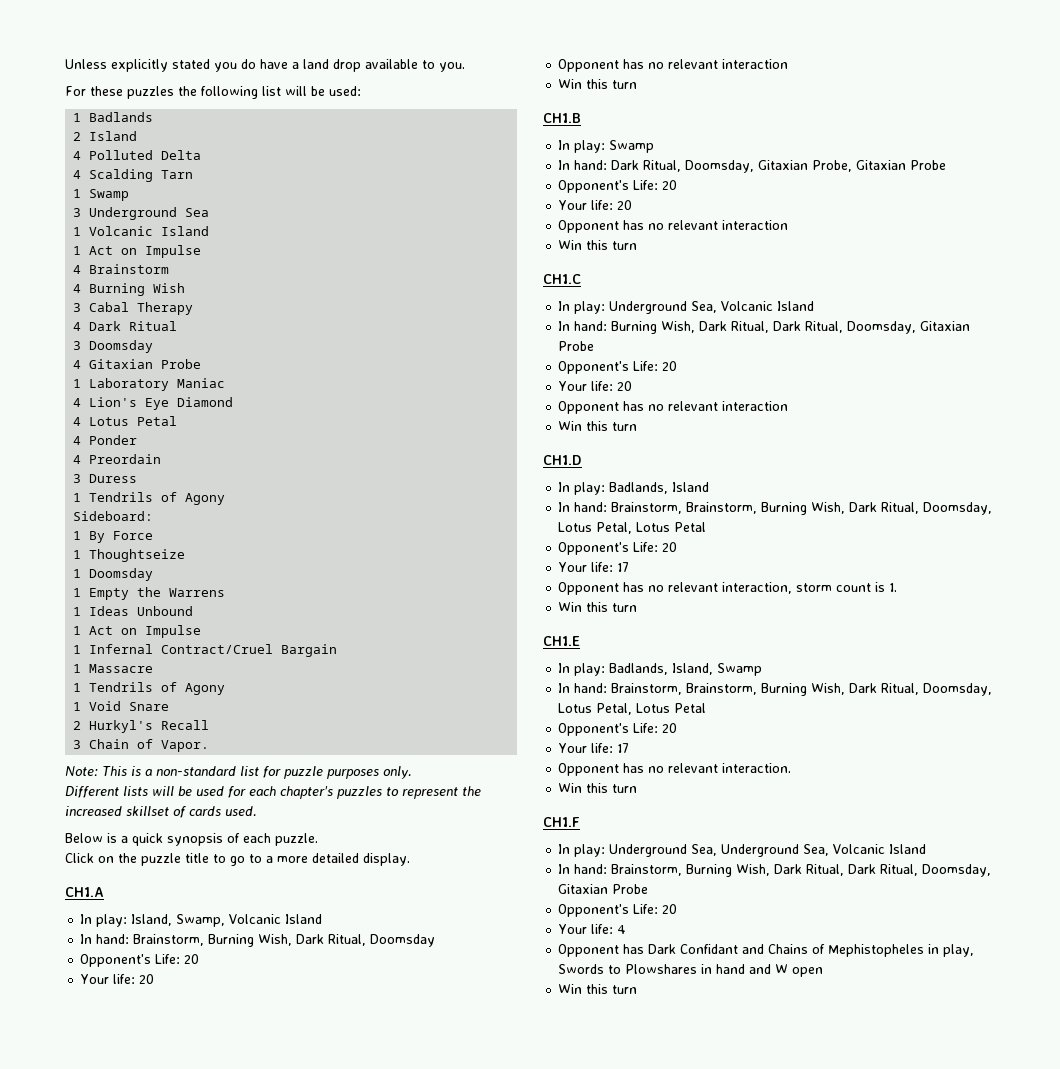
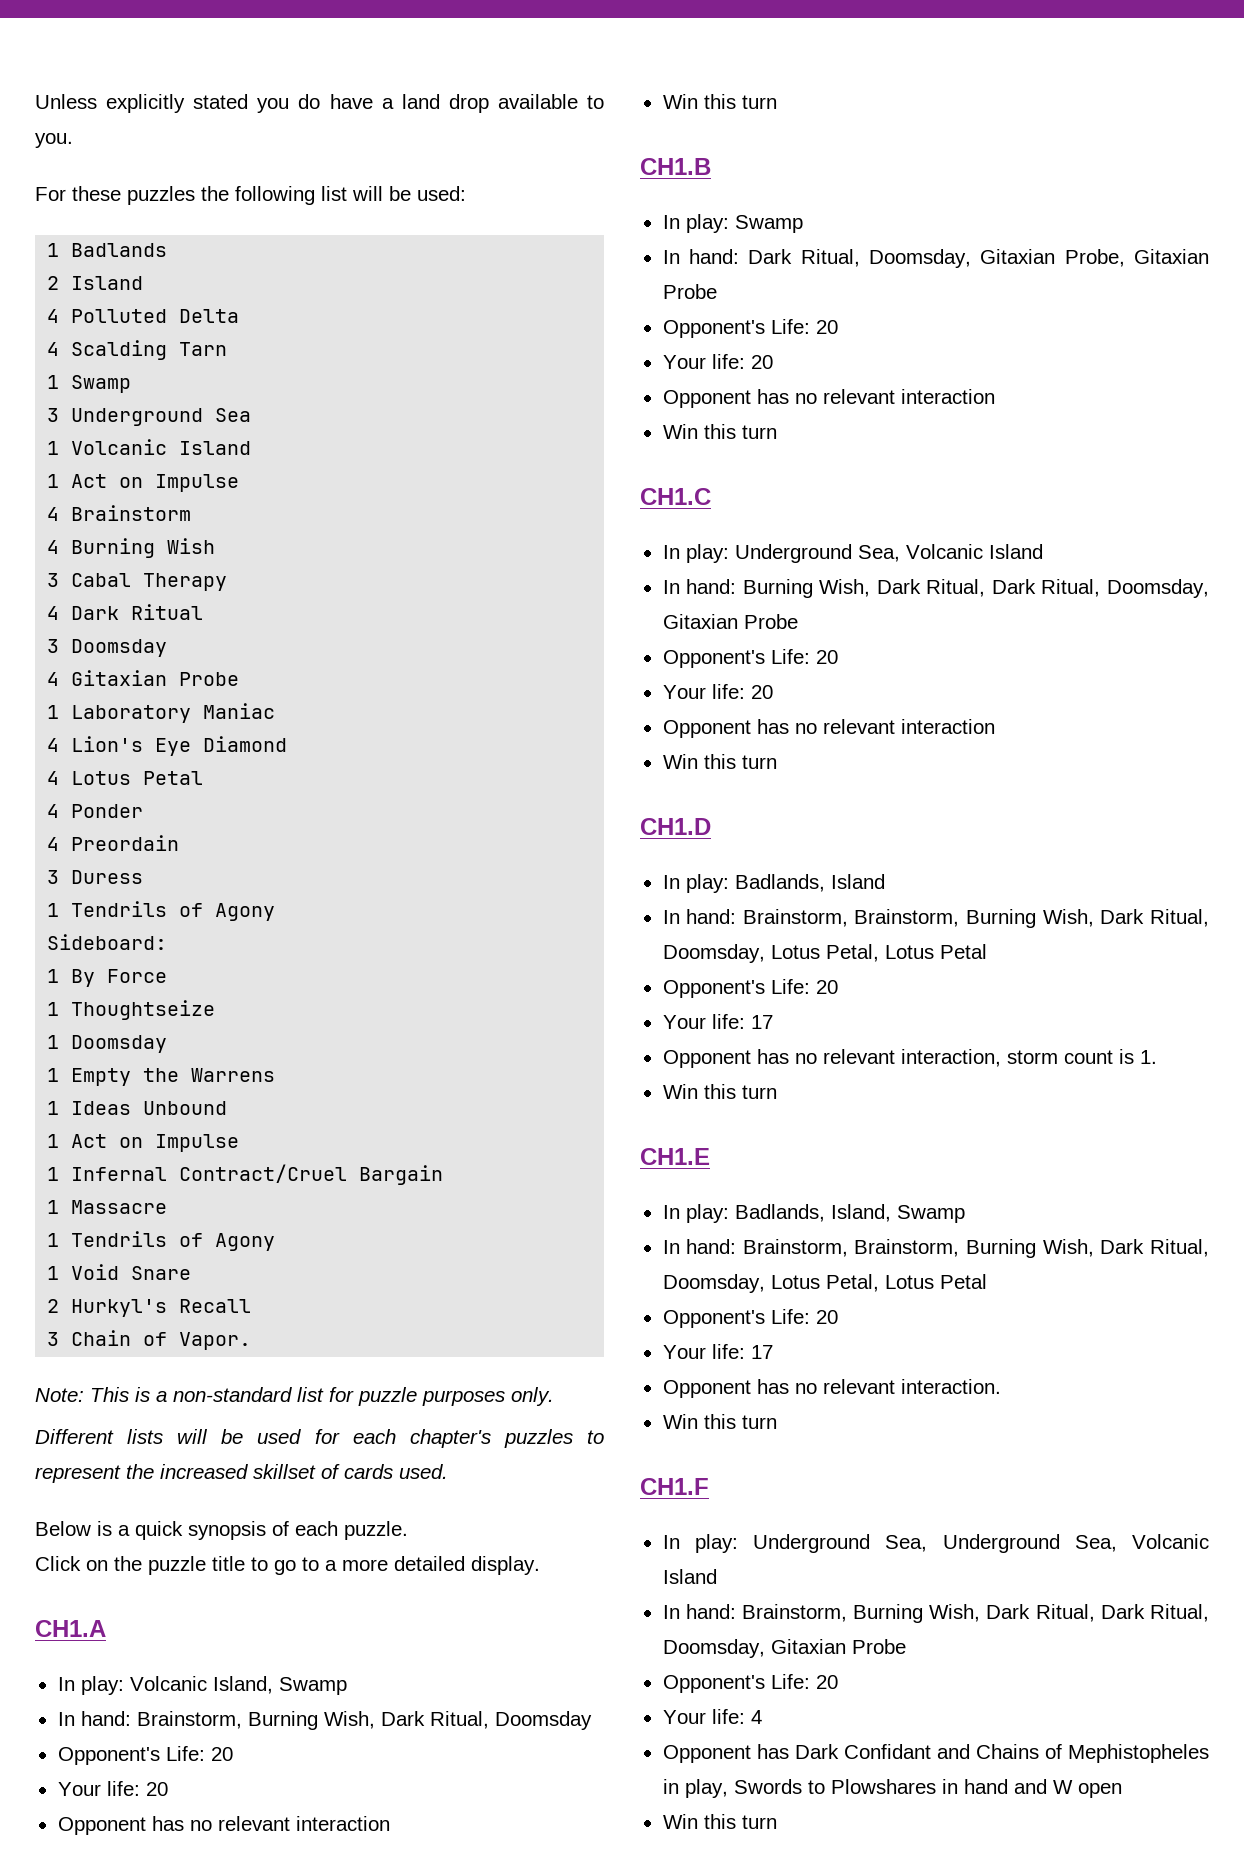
- In play: Island, Swamp, Volcanic Island
+ In play: Volcanic Island, Swamp

